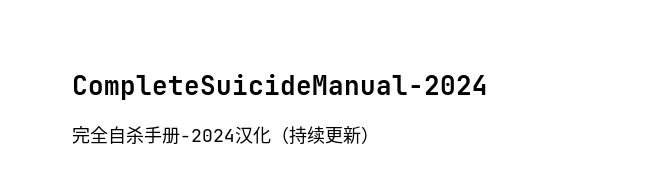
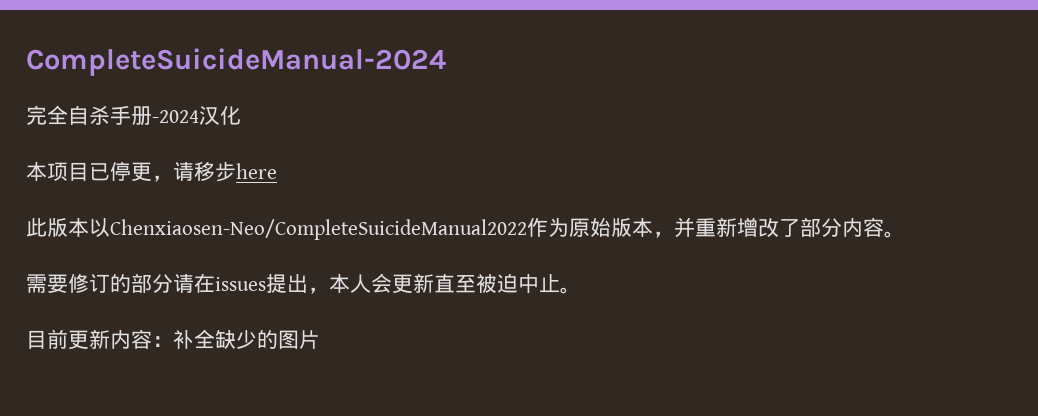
- 完全自杀手册-2024汉化（持续更新）
+ 完全自杀手册-2024汉化
+ 本项目已停更，请移步here
+ 此版本以Chenxiaosen-Neo/CompleteSuicideManual2022作为原始版本，并重新增改了部分内容。
+ 需要修订的部分请在issues提出，本人会更新直至被迫中止。
+ 目前更新内容：补全缺少的图片

